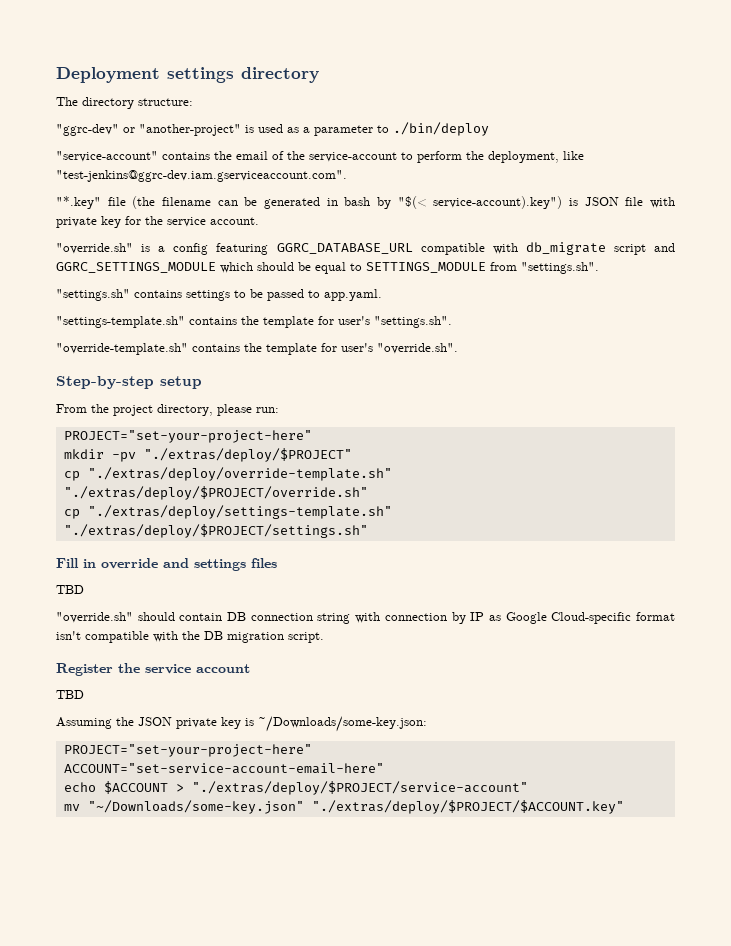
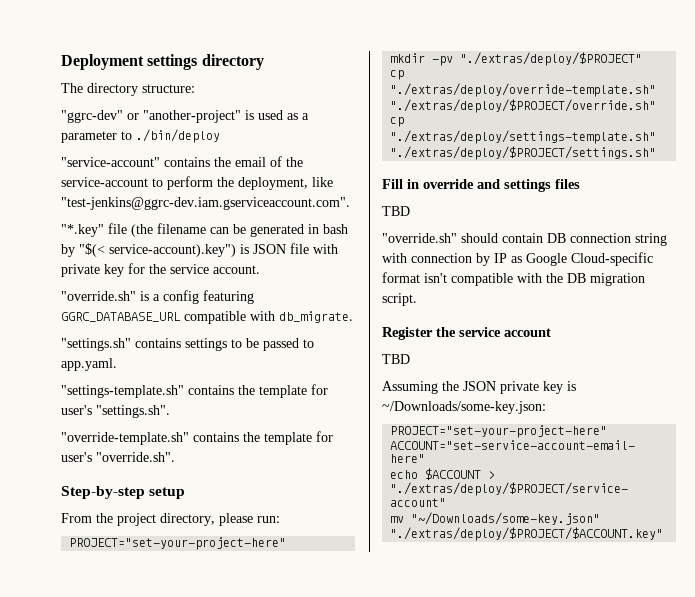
- "override.sh" is a config featuring GGRC_DATABASE_URL compatible with db_migrate script and GGRC_SETTINGS_MODULE which should be equal to SETTINGS_MODULE from "settings.sh".
+ "override.sh" is a config featuring GGRC_DATABASE_URL compatible with db_migrate.

